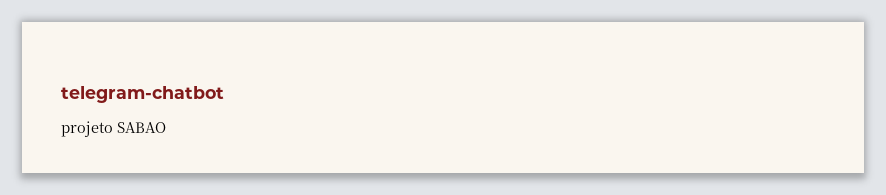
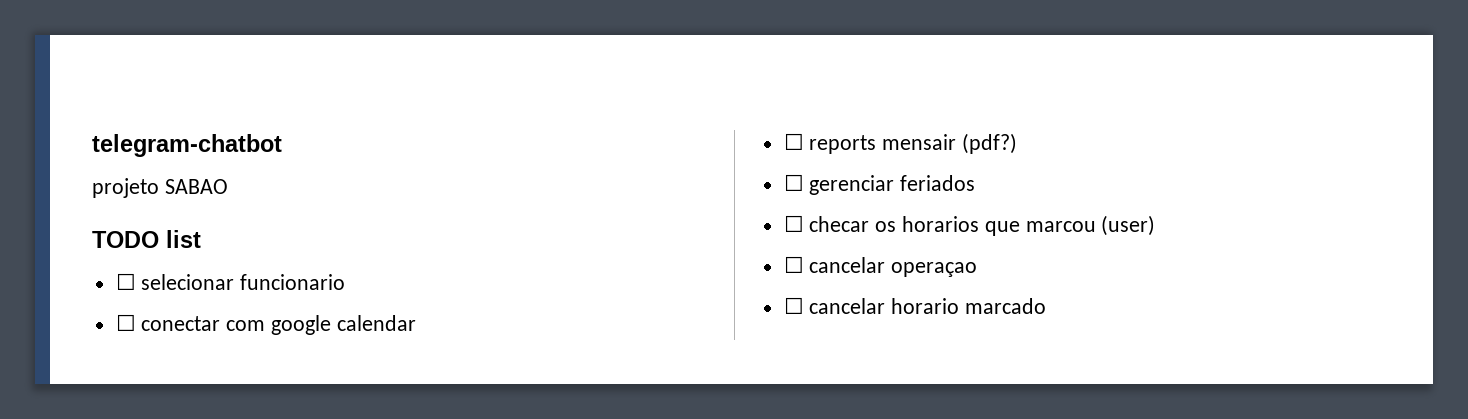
+ TODO list
+ ☐ selecionar funcionario
+ ☐ conectar com google calendar
+ ☐ reports mensair (pdf?)
+ ☐ gerenciar feriados
+ ☐ checar os horarios que marcou (user)
+ ☐ cancelar operaçao
+ ☐ cancelar horario marcado

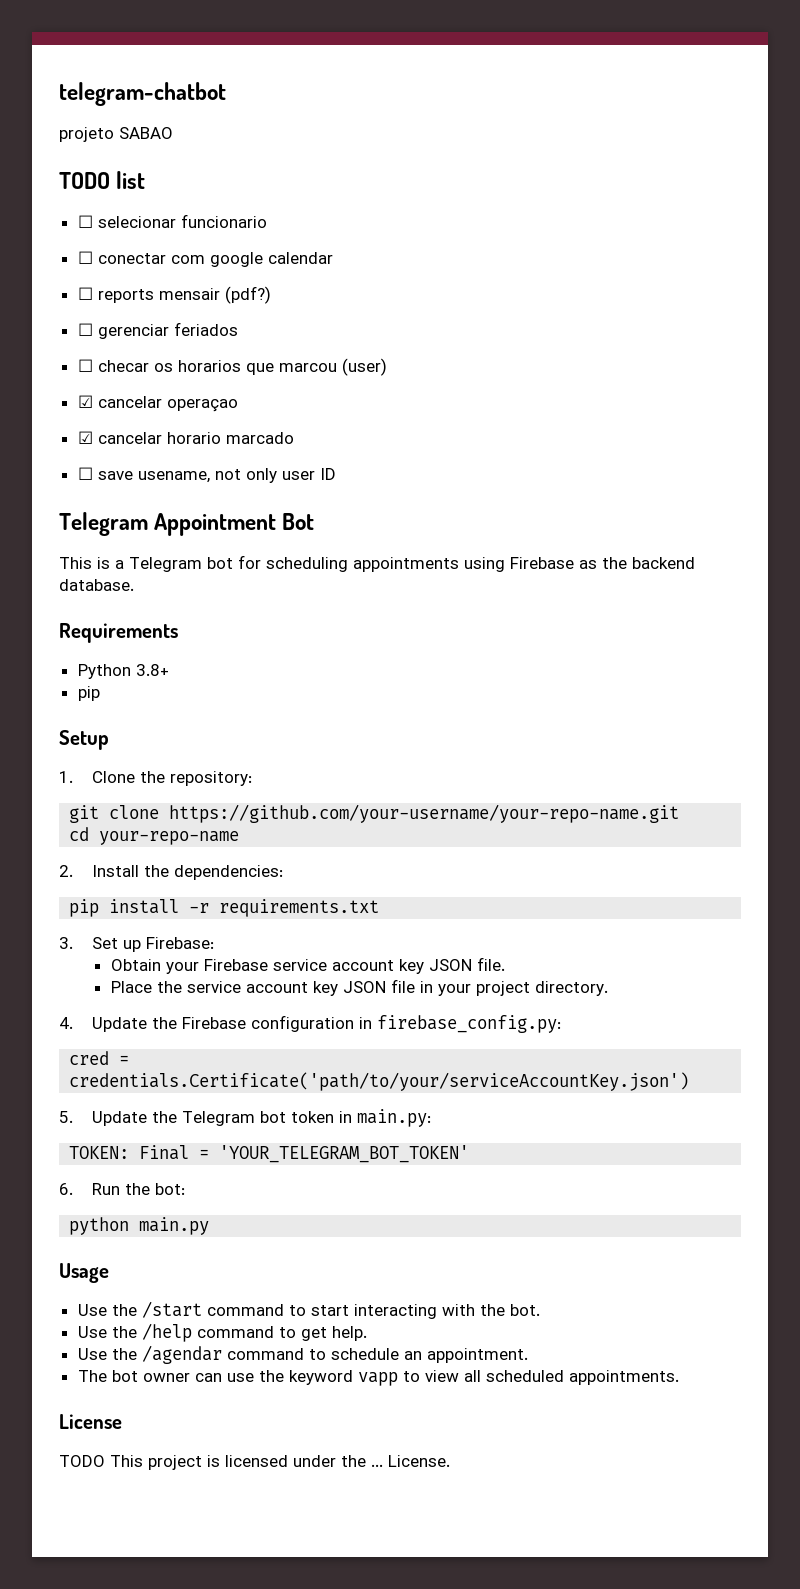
- ☐ cancelar operaçao
+ ☑ cancelar operaçao
- ☐ cancelar horario marcado
+ ☑ cancelar horario marcado
+ ☐ save usename, not only user ID
+ Telegram Appointment Bot
+ This is a Telegram bot for scheduling appointments using Firebase as the backend database.
+ Requirements
+ Python 3.8+
+ pip
+ Setup
+ 1. Clone the repository:
+ git clone https://github.com/your-username/your-repo-name.git
+ cd your-repo-name
+ 2. Install the dependencies:
+ pip install -r requirements.txt
+ 3. Set up Firebase:
+ Obtain your Firebase service account key JSON file.
+ Place the service account key JSON file in your project directory.
+ 4. Update the Firebase configuration in firebase_config.py:
+ cred = credentials.Certificate('path/to/your/serviceAccountKey.json')
+ 5. Update the Telegram bot token in main.py:
+ TOKEN: Final = 'YOUR_TELEGRAM_BOT_TOKEN'
+ 6. Run the bot:
+ python main.py
+ Usage
+ Use the /start command to start interacting with the bot.
+ Use the /help command to get help.
+ Use the /agendar command to schedule an appointment.
+ The bot owner can use the keyword vapp to view all scheduled appointments.
+ License
+ TODO This project is licensed under the ... License.

